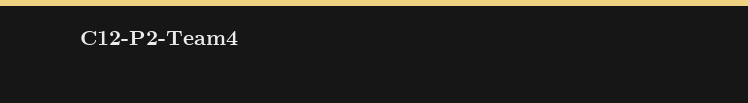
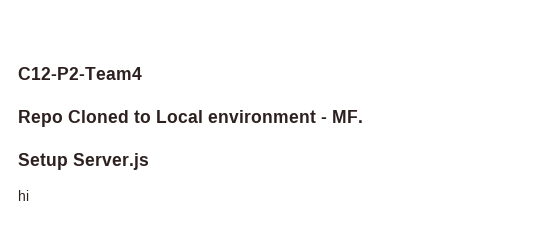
+ Repo Cloned to Local environment - MF.
+ Setup Server.js
+ hi

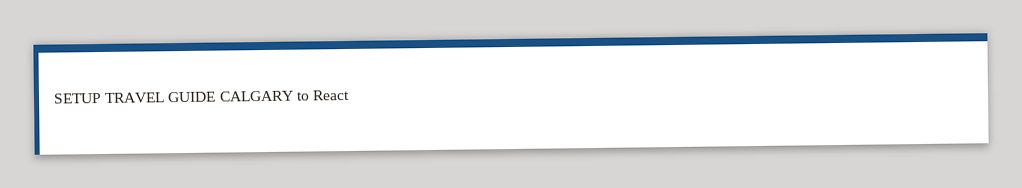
- C12-P2-Team4
- Repo Cloned to Local environment - MF.
- Setup Server.js
- hi
+ SETUP TRAVEL GUIDE CALGARY to React

